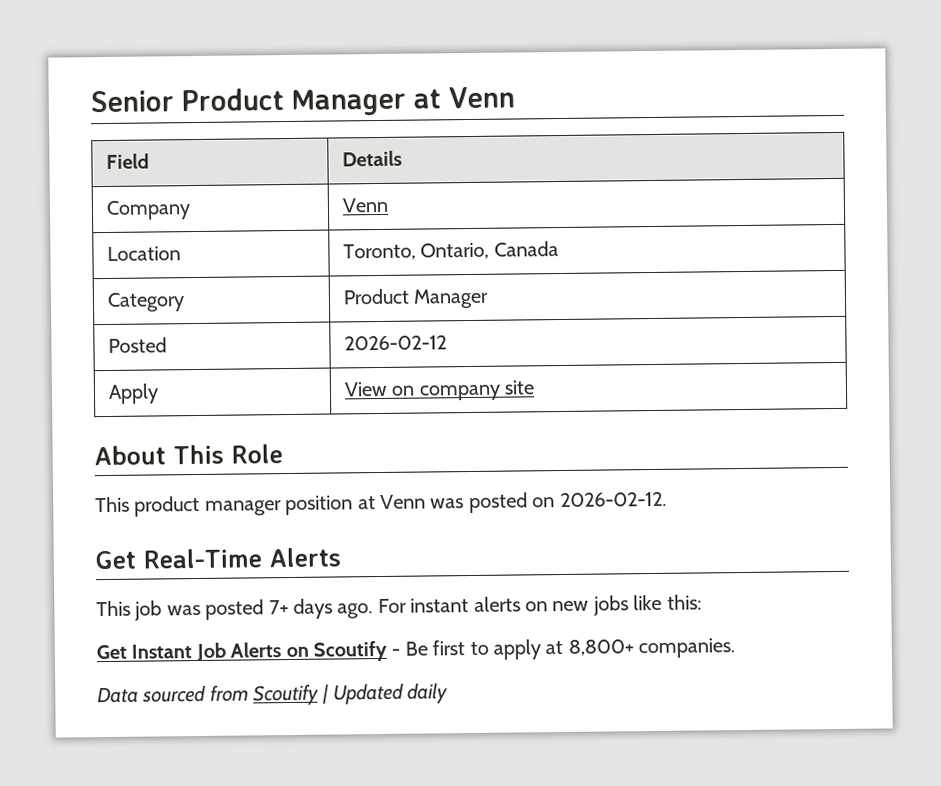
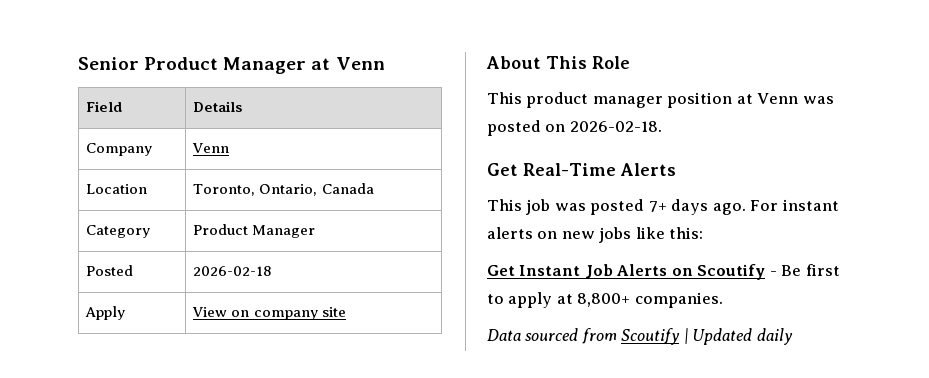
- Posted | 2026-02-12
+ Posted | 2026-02-18
- This product manager position at Venn was posted on 2026-02-12.
+ This product manager position at Venn was posted on 2026-02-18.

